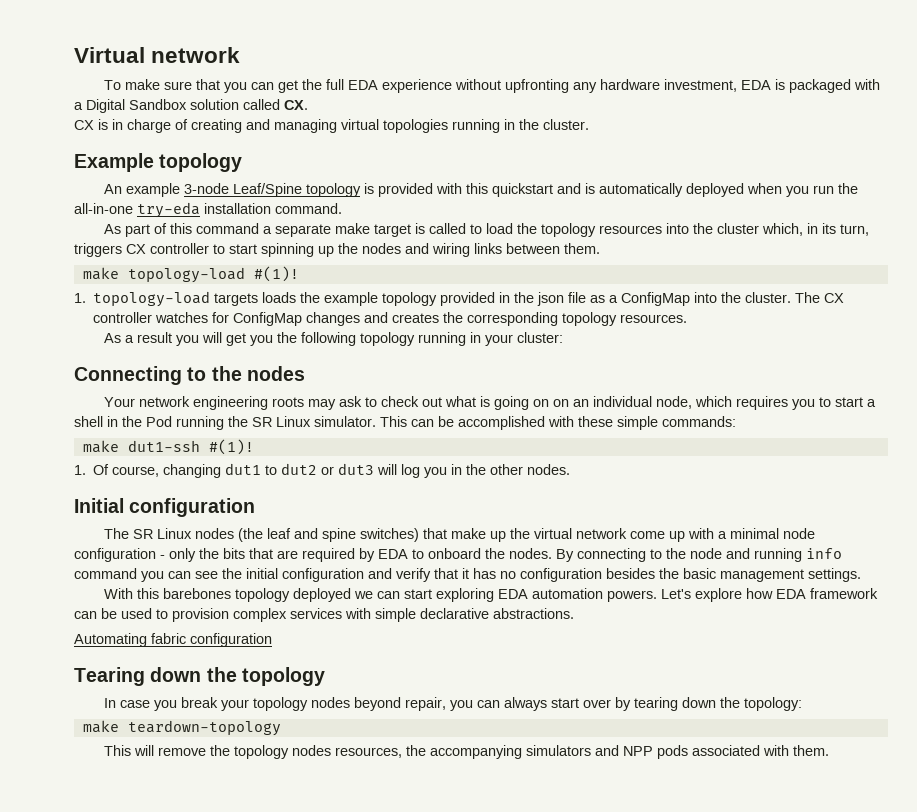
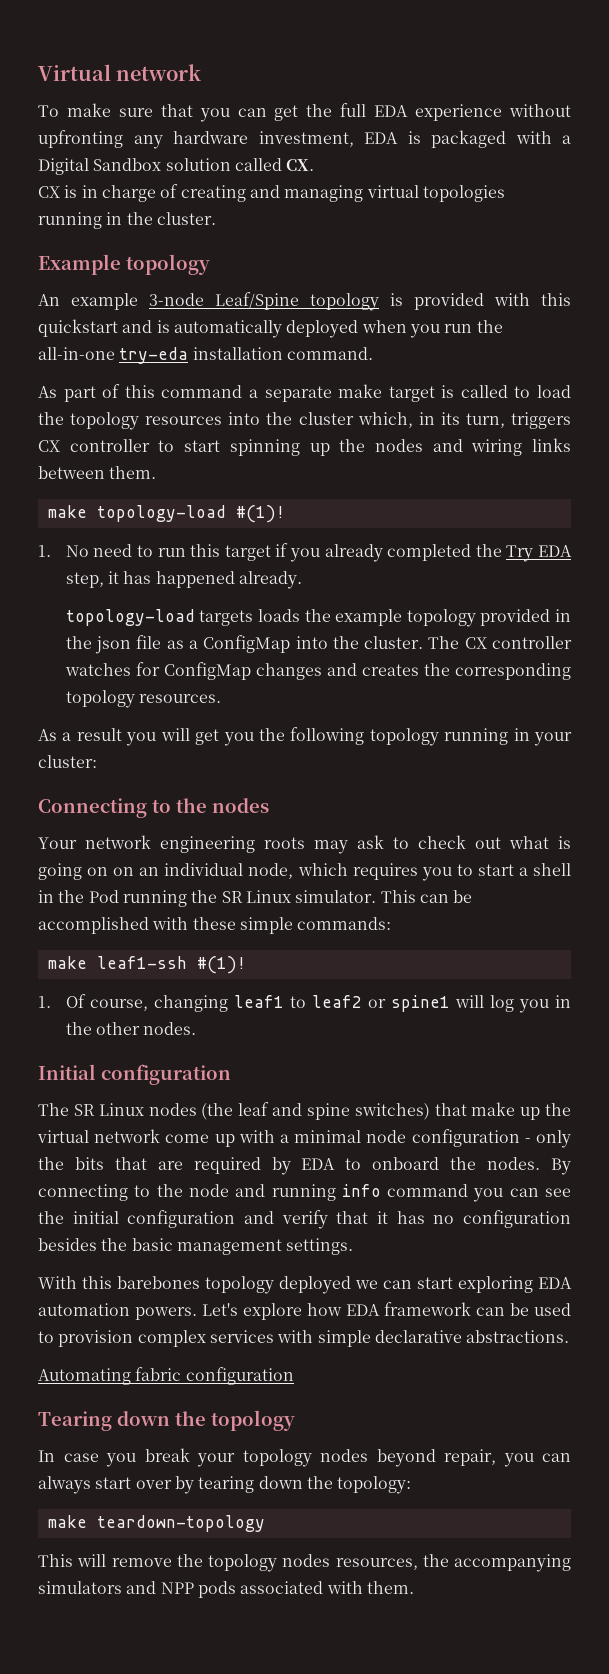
- 1. topology-load targets loads the example topology provided in the json file as a ConfigMap into the cluster.
+ 1. No need to run this target if you already completed the Try EDA step, it has happened already.
+ topology-load targets loads the example topology provided in the json file as a ConfigMap into the cluster.
- make dut1-ssh #(1)!
+ make leaf1-ssh #(1)!
- 1. Of course, changing dut1 to dut2 or dut3 will log you in the other nodes.
+ 1. Of course, changing leaf1 to leaf2 or spine1 will log you in the other nodes.

